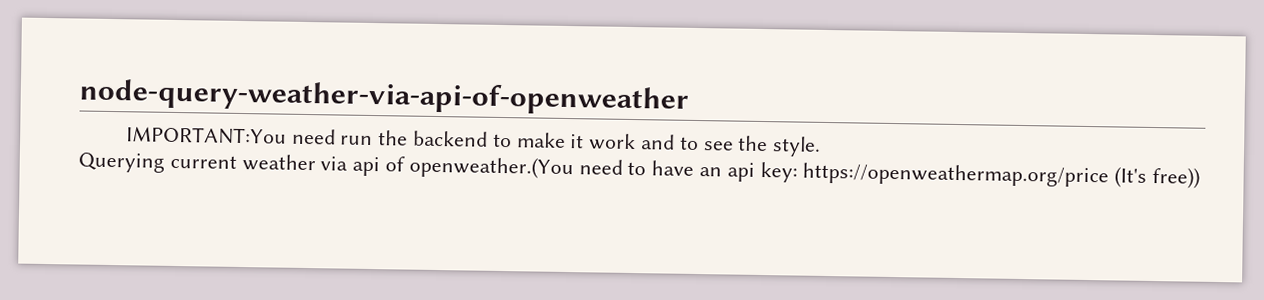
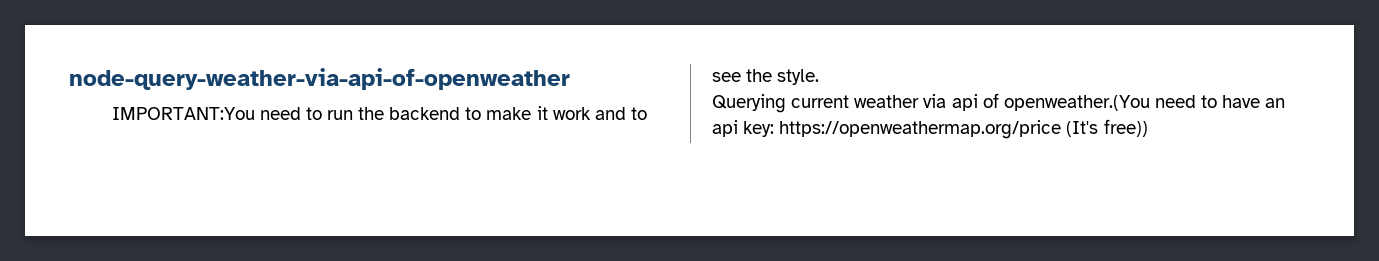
- IMPORTANT:You need run the backend to make it work and to see the style.
+ IMPORTANT:You need to run the backend to make it work and to see the style.

